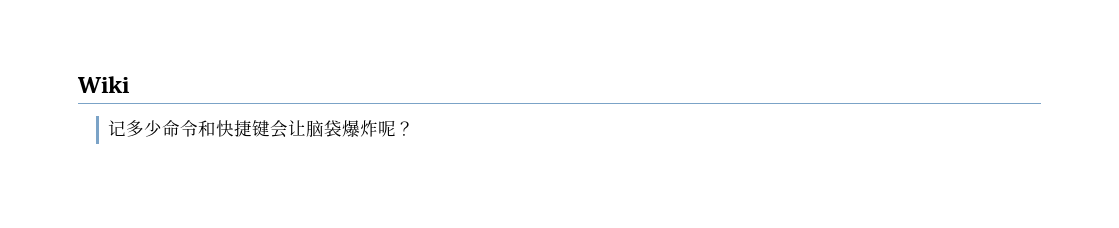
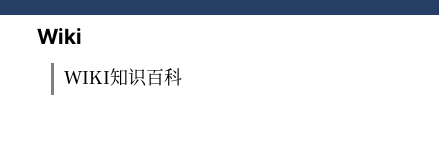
- 记多少命令和快捷键会让脑袋爆炸呢？
+ WIKI知识百科

